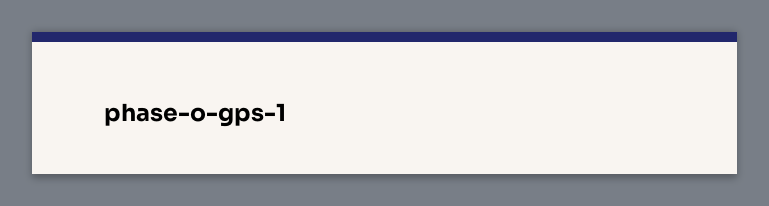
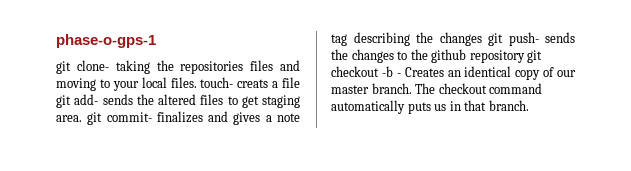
+ git clone- taking the repositories files and moving to your local files. touch- creats a file git add- sends the altered files to get staging area. git commit- finalizes and gives a note tag describing the changes git push- sends the changes to the github repository git checkout -b - Creates an identical copy of our master branch. The checkout command automatically puts us in that branch.

